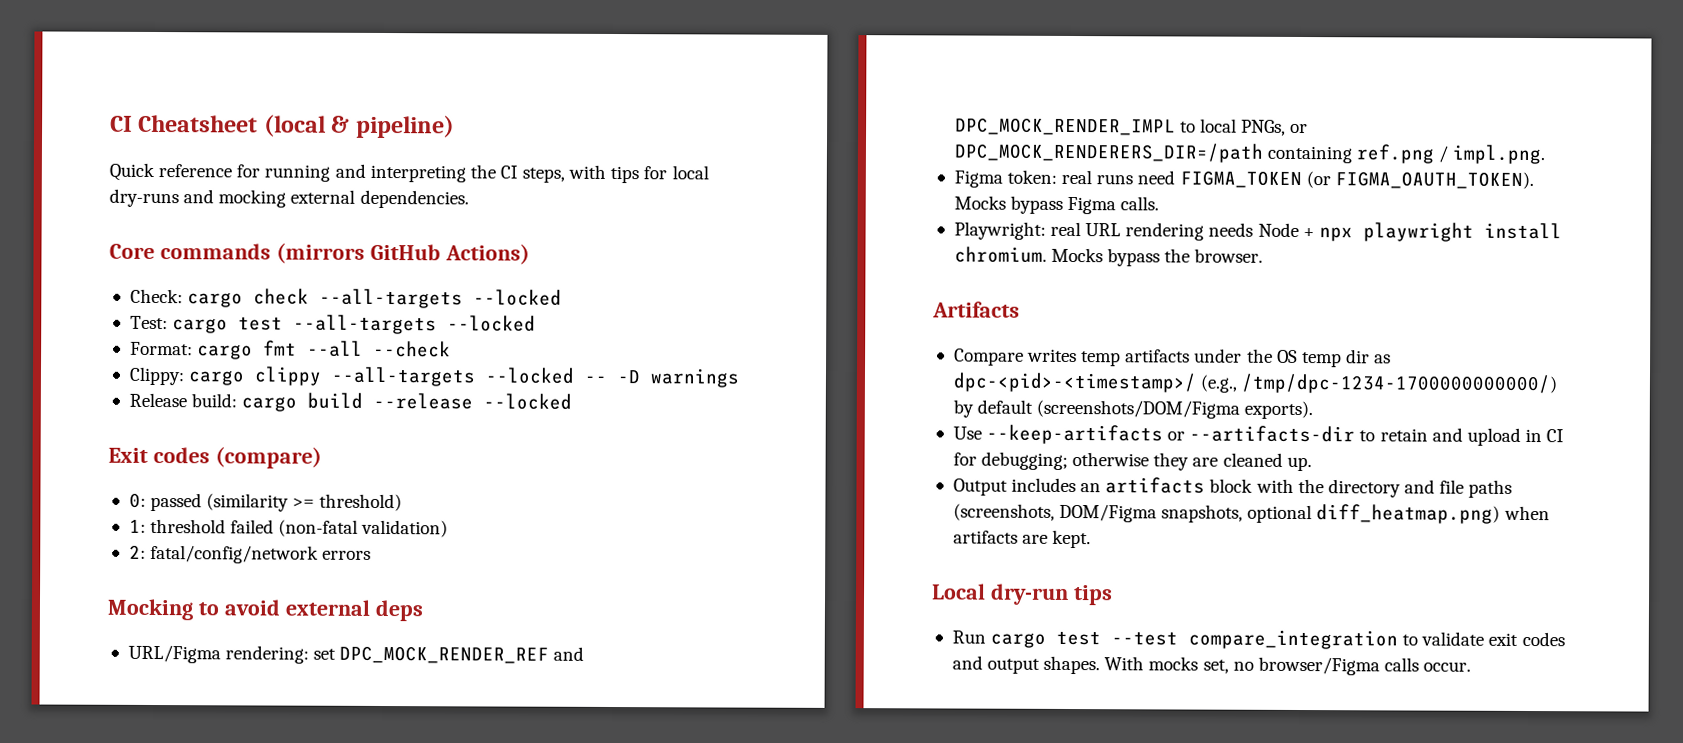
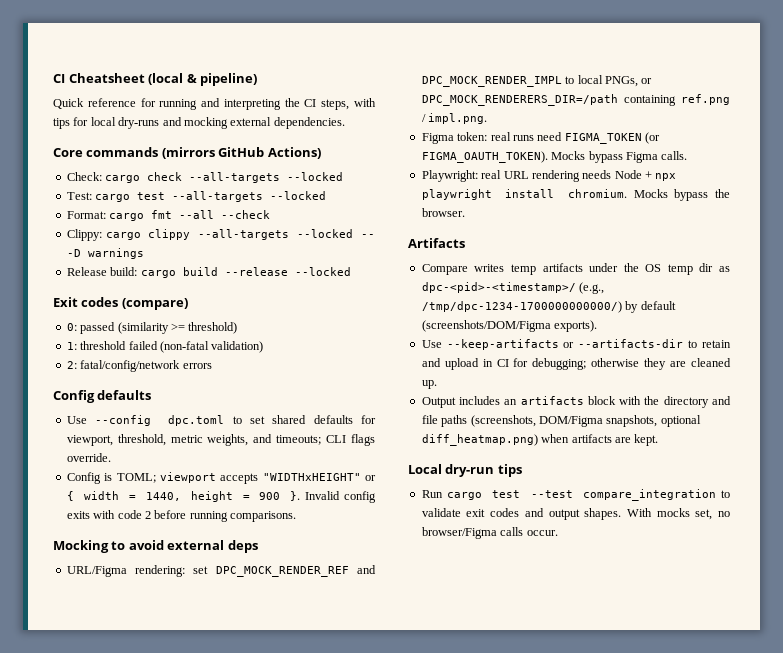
+ Config defaults
+ Use --config dpc.toml to set shared defaults for viewport, threshold, metric weights, and timeouts; CLI flags override.
+ Config is TOML; viewport accepts "WIDTHxHEIGHT" or { width = 1440, height = 900 }. Invalid config exits with code 2 before running comparisons.

